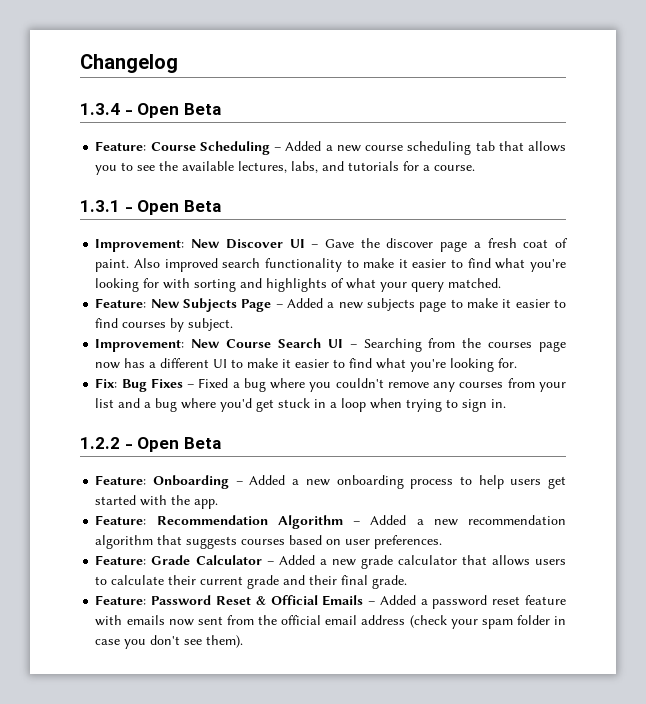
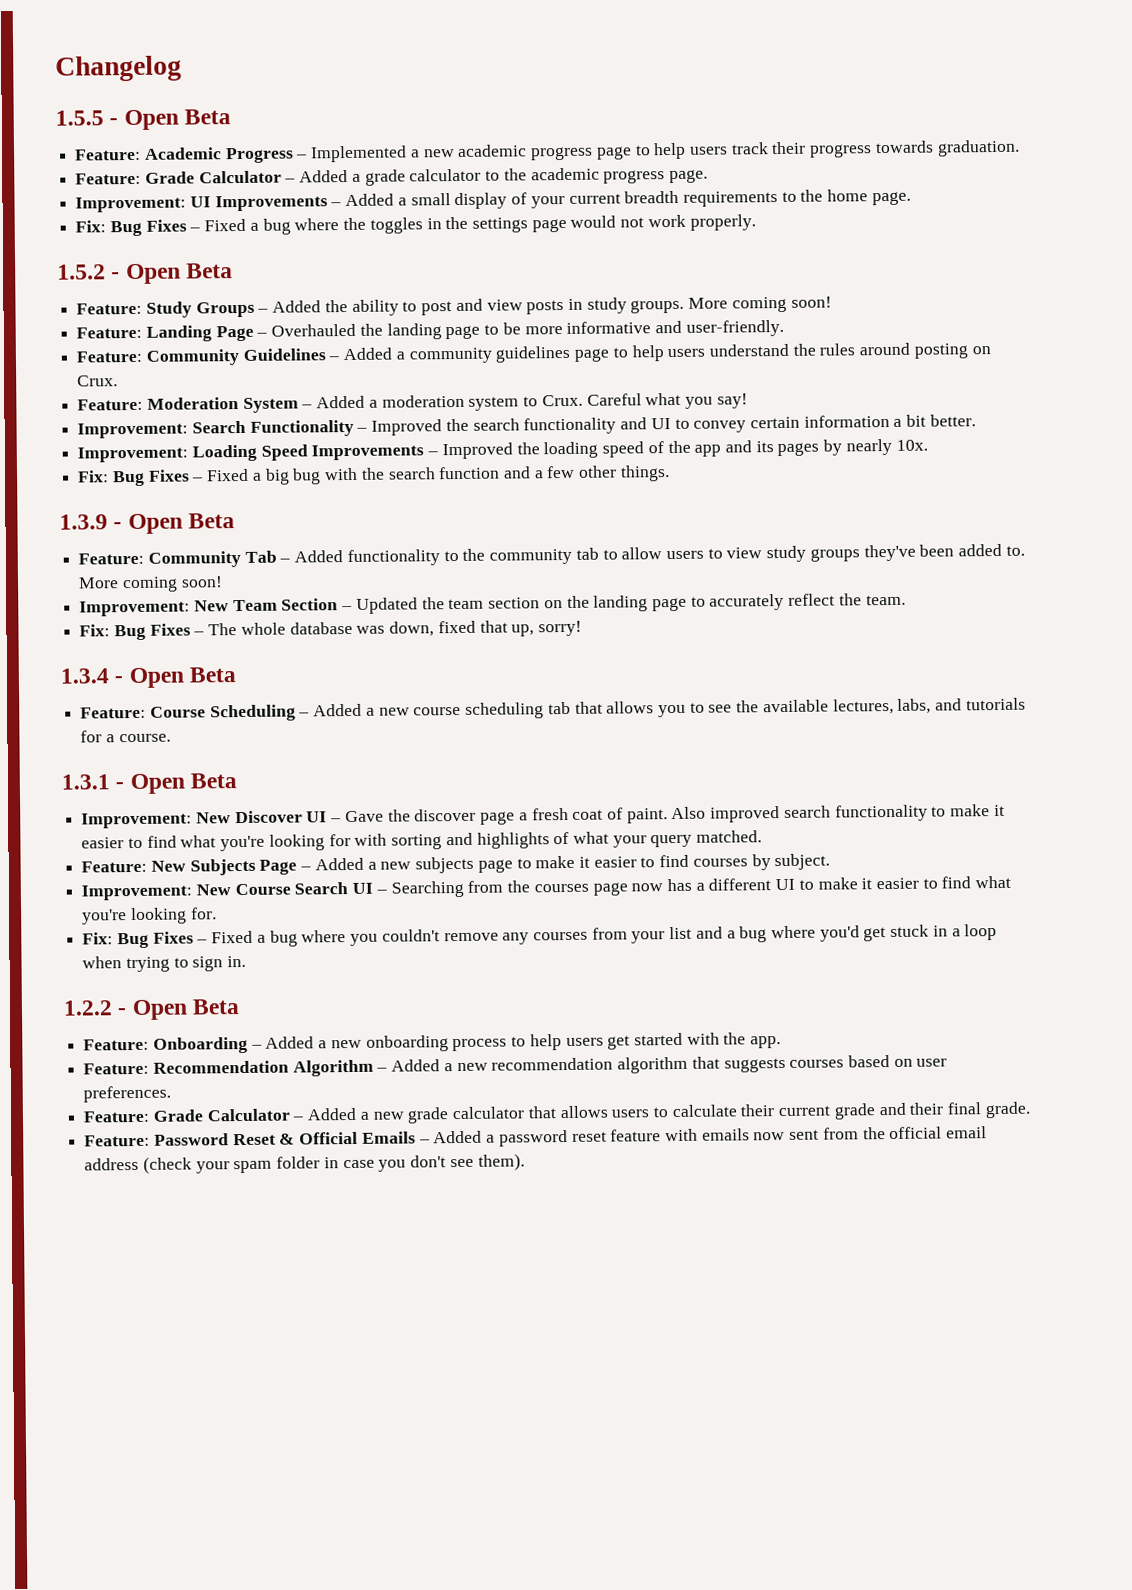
+ 1.5.5 - Open Beta
+ Feature: Academic Progress – Implemented a new academic progress page to help users track their progress towards graduation.
+ Feature: Grade Calculator – Added a grade calculator to the academic progress page.
+ Improvement: UI Improvements – Added a small display of your current breadth requirements to the home page.
+ Fix: Bug Fixes – Fixed a bug where the toggles in the settings page would not work properly.
+ 1.5.2 - Open Beta
+ Feature: Study Groups – Added the ability to post and view posts in study groups. More coming soon!
+ Feature: Landing Page – Overhauled the landing page to be more informative and user-friendly.
+ Feature: Community Guidelines – Added a community guidelines page to help users understand the rules around posting on Crux.
+ Feature: Moderation System – Added a moderation system to Crux. Careful what you say!
+ Improvement: Search Functionality – Improved the search functionality and UI to convey certain information a bit better.
+ Improvement: Loading Speed Improvements – Improved the loading speed of the app and its pages by nearly 10x.
+ Fix: Bug Fixes – Fixed a big bug with the search function and a few other things.
+ 1.3.9 - Open Beta
+ Feature: Community Tab – Added functionality to the community tab to allow users to view study groups they've been added to. More coming soon!
+ Improvement: New Team Section – Updated the team section on the landing page to accurately reflect the team.
+ Fix: Bug Fixes – The whole database was down, fixed that up, sorry!

